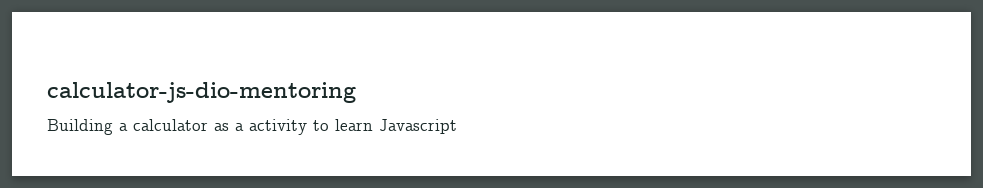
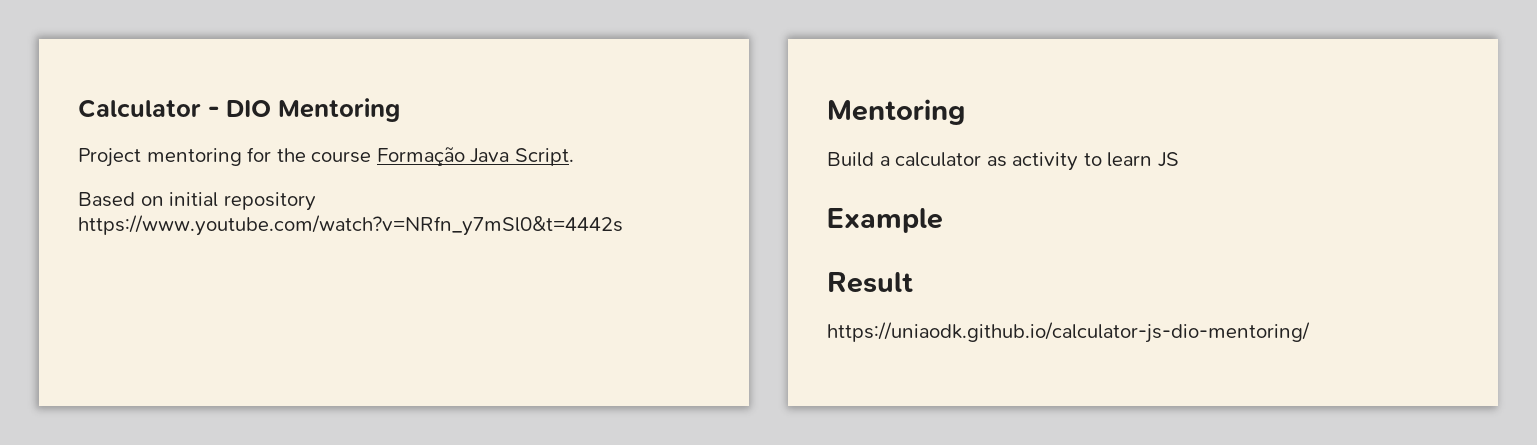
- calculator-js-dio-mentoring
- Building a calculator as a activity to learn Javascript
+ Calculator - DIO Mentoring
+ Project mentoring for the course Formação Java Script.
+ Based on initial repository https://www.youtube.com/watch?v=NRfn_y7mSl0&t=4442s
+ Mentoring
+ Build a calculator as activity to learn JS
+ Example
+ Result
+ https://uniaodk.github.io/calculator-js-dio-mentoring/

